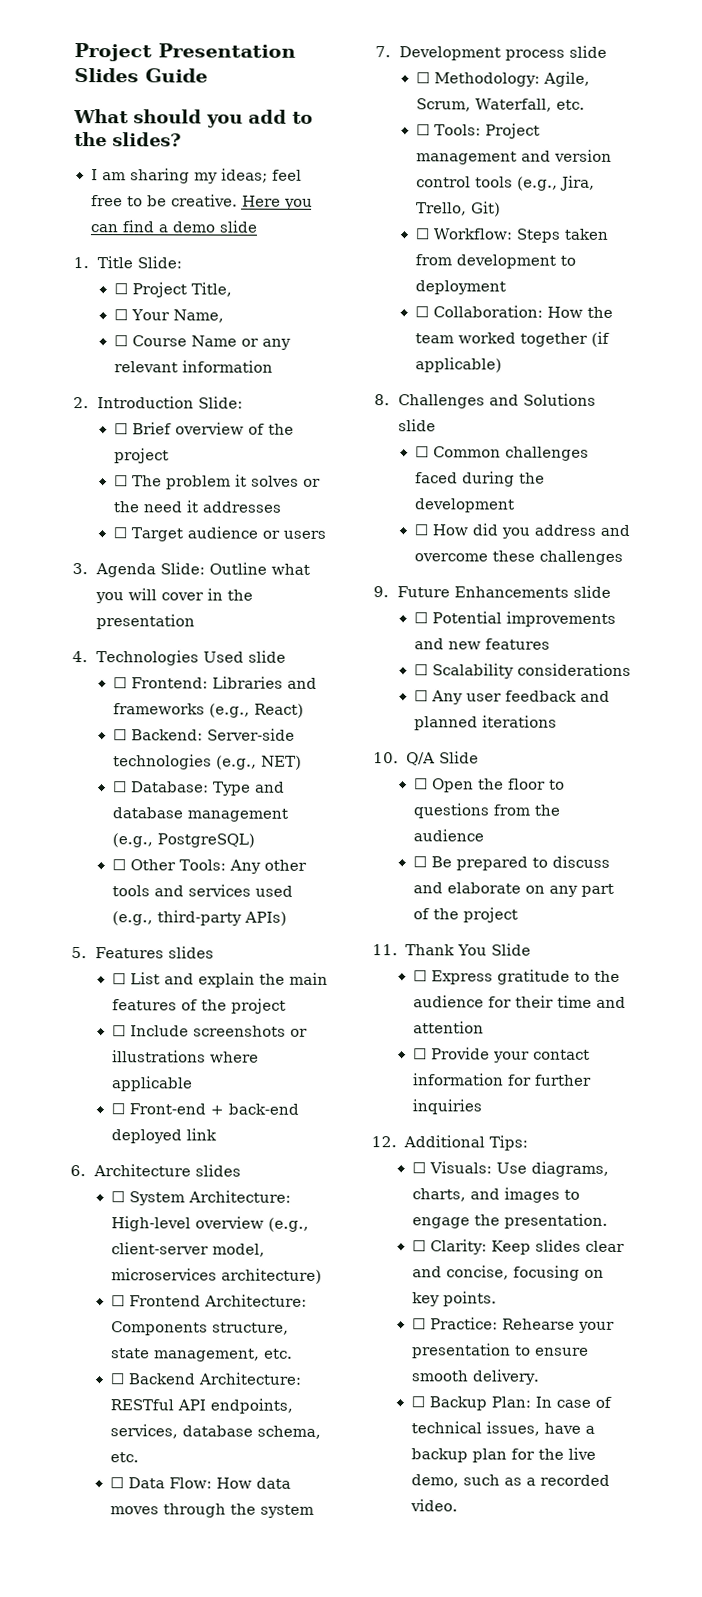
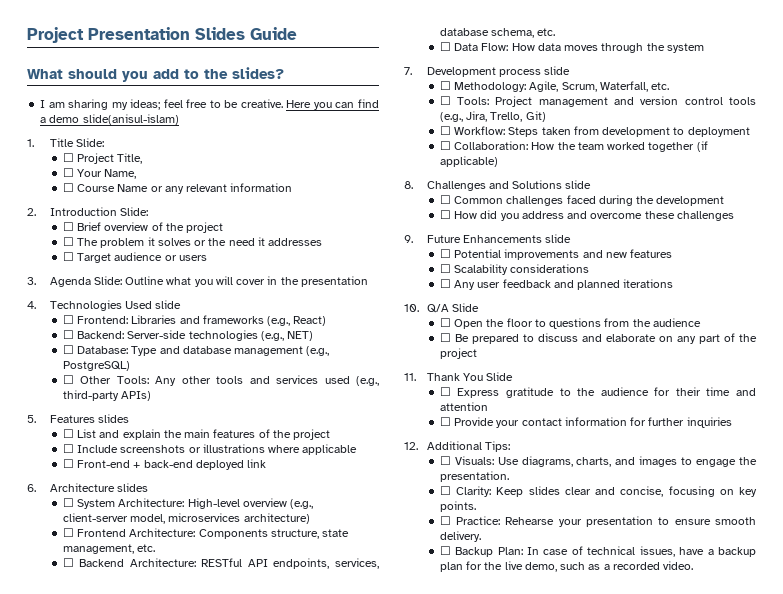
- Here you can find a demo slide
+ Here you can find a demo slide(anisul-islam)

